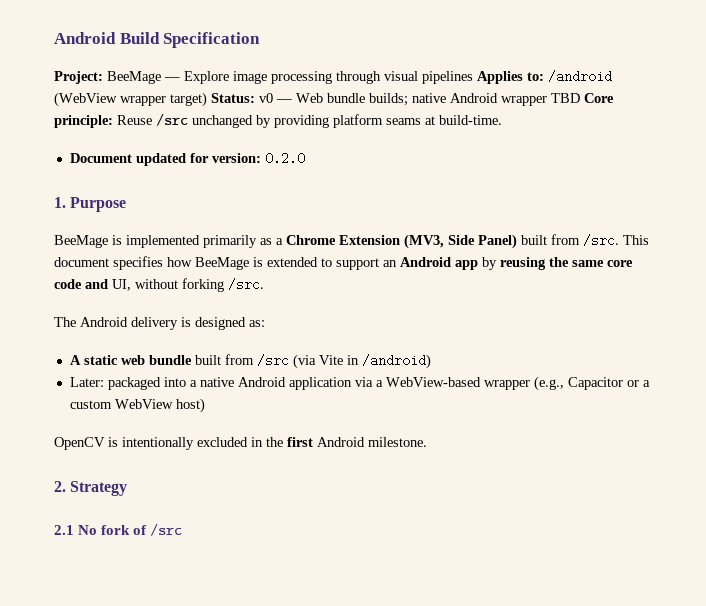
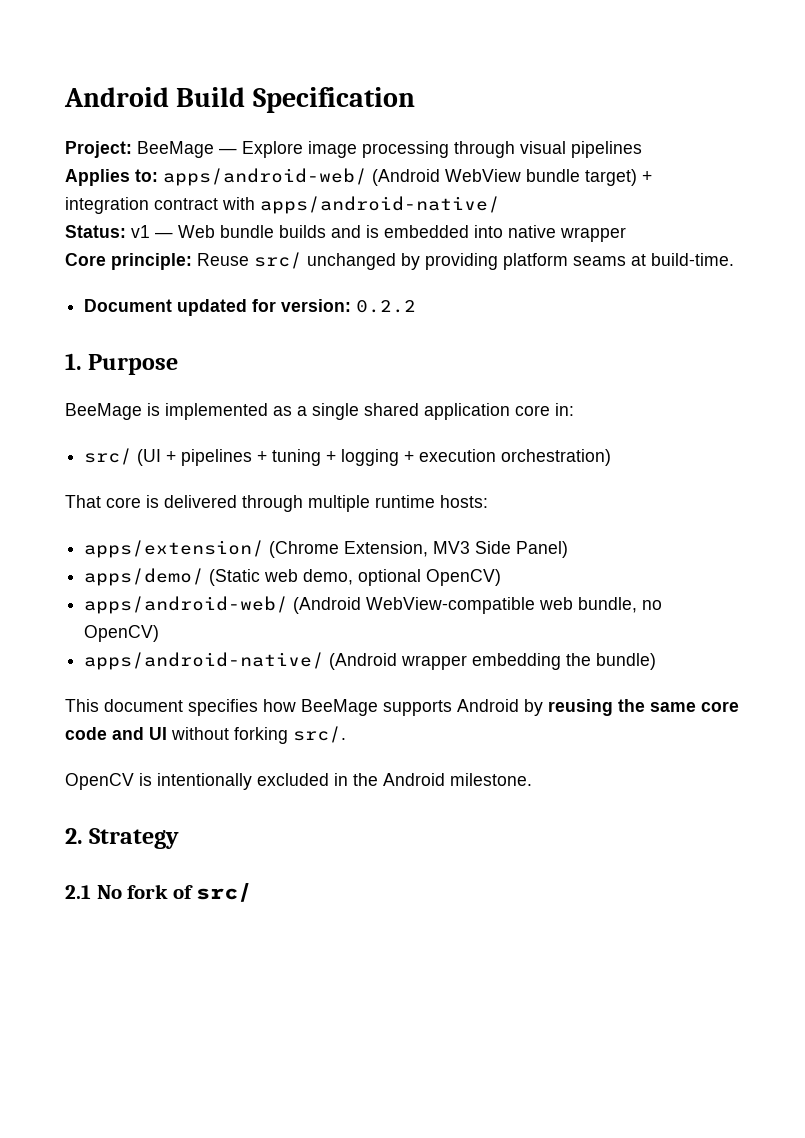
- Project: BeeMage — Explore image processing through visual pipelines Applies to: /android (WebView wrapper target) Status: v0 — Web bundle builds; native Android wrapper TBD Core principle: Reuse /src unchanged by providing platform seams at build-time.
+ Project: BeeMage — Explore image processing through visual pipelines
+ Applies to: apps/android-web/ (Android WebView bundle target) + integration contract with apps/android-native/
+ Status: v1 — Web bundle builds and is embedded into native wrapper
+ Core principle: Reuse src/ unchanged by providing platform seams at build-time.
- Document updated for version: 0.2.0
+ Document updated for version: 0.2.2
- BeeMage is implemented primarily as a Chrome Extension (MV3, Side Panel) built from /src. This document specifies how BeeMage is extended to support an Android app by reusing the same core code and UI, without forking /src.
- The Android delivery is designed as:
- A static web bundle built from /src (via Vite in /android)
- Later: packaged into a native Android application via a WebView-based wrapper (e.g., Capacitor or a custom WebView host)
+ BeeMage is implemented as a single shared application core in:
+ src/ (UI + pipelines + tuning + logging + execution orchestration)
+ That core is delivered through multiple runtime hosts:
+ apps/extension/ (Chrome Extension, MV3 Side Panel)
+ apps/demo/ (Static web demo, optional OpenCV)
+ apps/android-web/ (Android WebView-compatible web bundle, no OpenCV)
+ apps/android-native/ (Android wrapper embedding the bundle)
+ This document specifies how BeeMage supports Android by reusing the same core code and UI without forking src/.
- OpenCV is intentionally excluded in the first Android milestone.
+ OpenCV is intentionally excluded in the Android milestone.
- 2.1 No fork of /src
+ 2.1 No fork of src/

